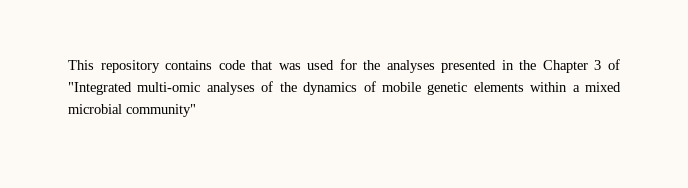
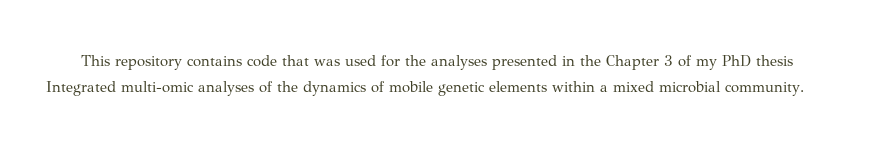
- This repository contains code that was used for the analyses presented in the Chapter 3 of "Integrated multi-omic analyses of the dynamics of mobile genetic elements within a mixed microbial community"
+ This repository contains code that was used for the analyses presented in the Chapter 3 of my PhD thesis Integrated multi-omic analyses of the dynamics of mobile genetic elements within a mixed microbial community.

